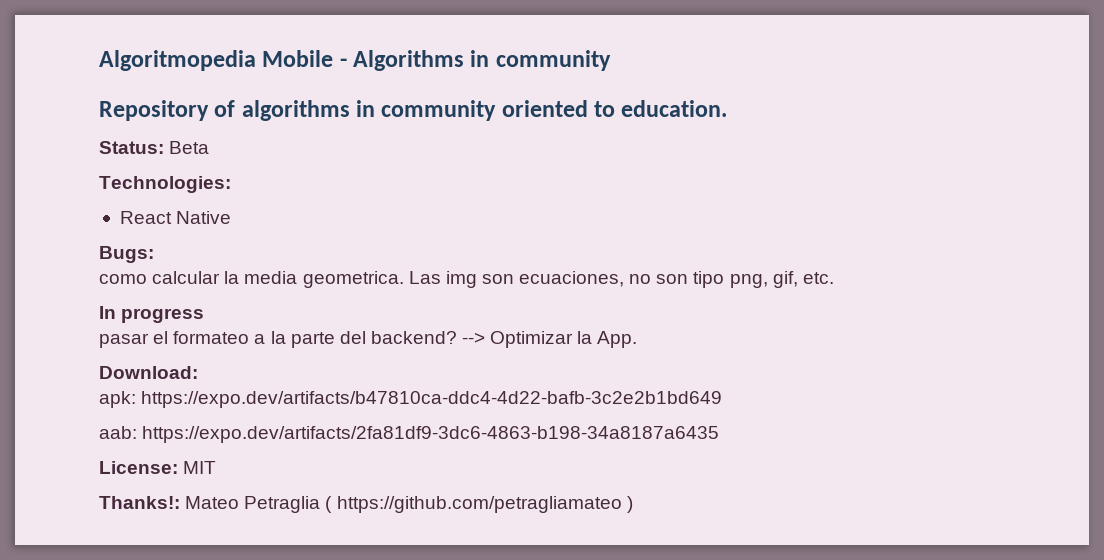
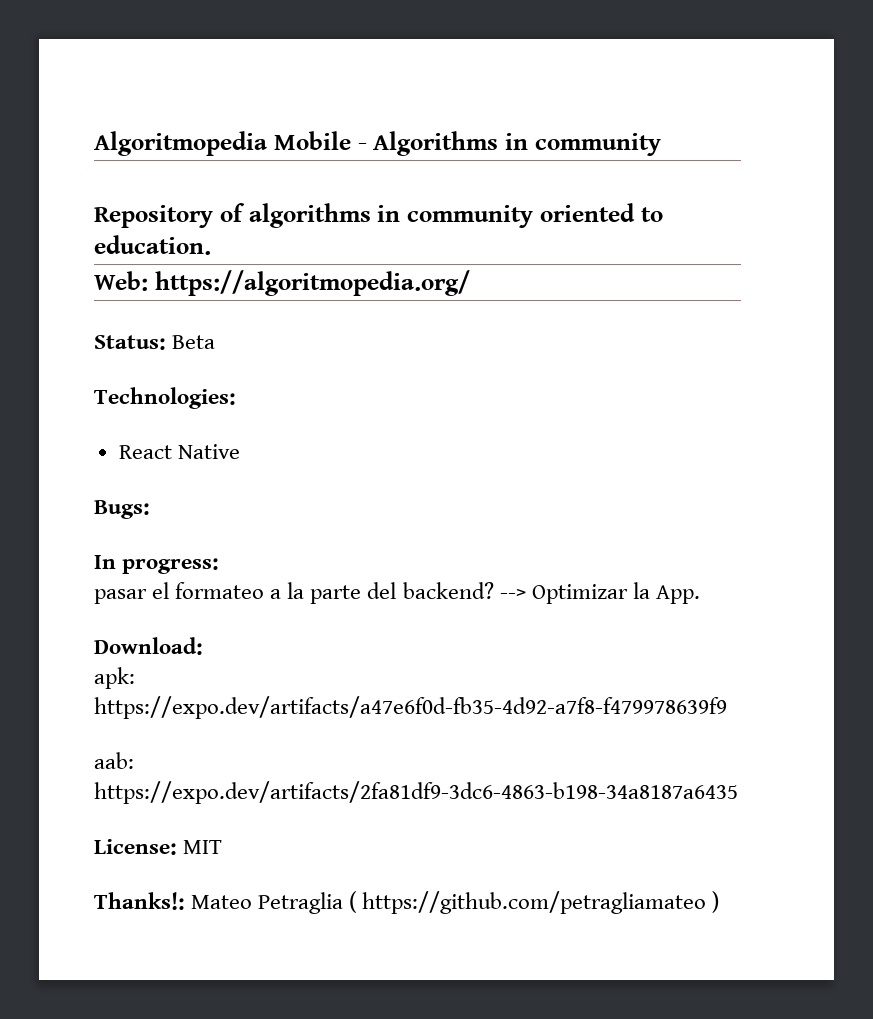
+ Web: https://algoritmopedia.org/
- como calcular la media geometrica. Las img son ecuaciones, no son tipo png, gif, etc.
- In progress
+ In progress:
- apk: https://expo.dev/artifacts/b47810ca-ddc4-4d22-bafb-3c2e2b1bd649
+ apk: https://expo.dev/artifacts/a47e6f0d-fb35-4d92-a7f8-f479978639f9

